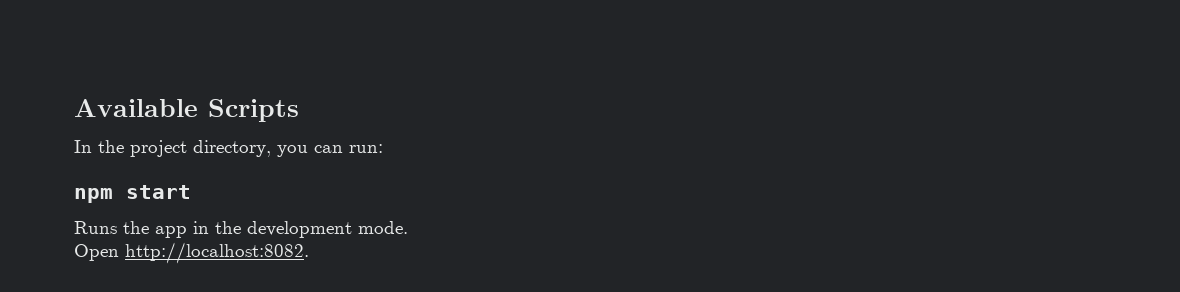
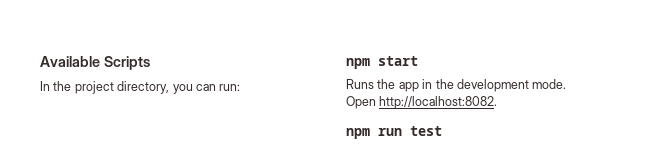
+ npm run test

